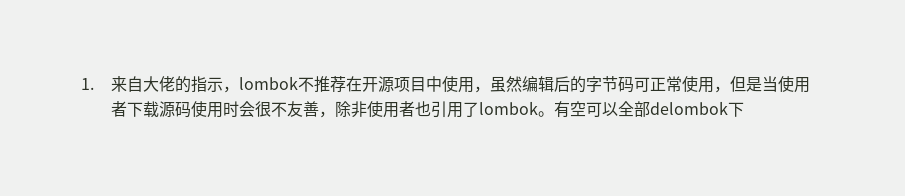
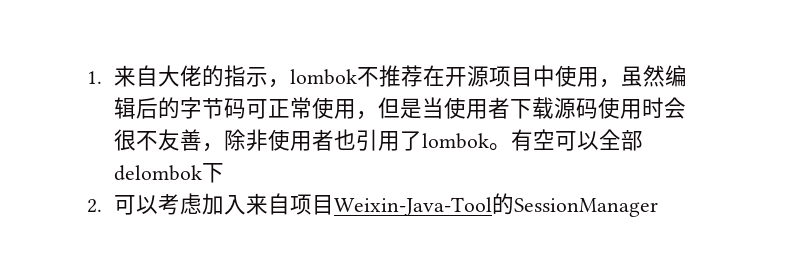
+ 2.可以考虑加入来自项目Weixin-Java-Tool的SessionManager

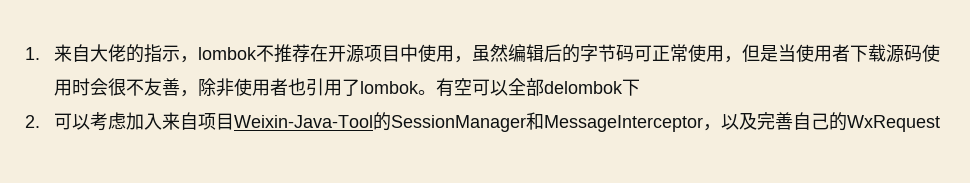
- 2.可以考虑加入来自项目Weixin-Java-Tool的SessionManager
+ 2.可以考虑加入来自项目Weixin-Java-Tool的SessionManager和MessageInterceptor，以及完善自己的WxRequest

